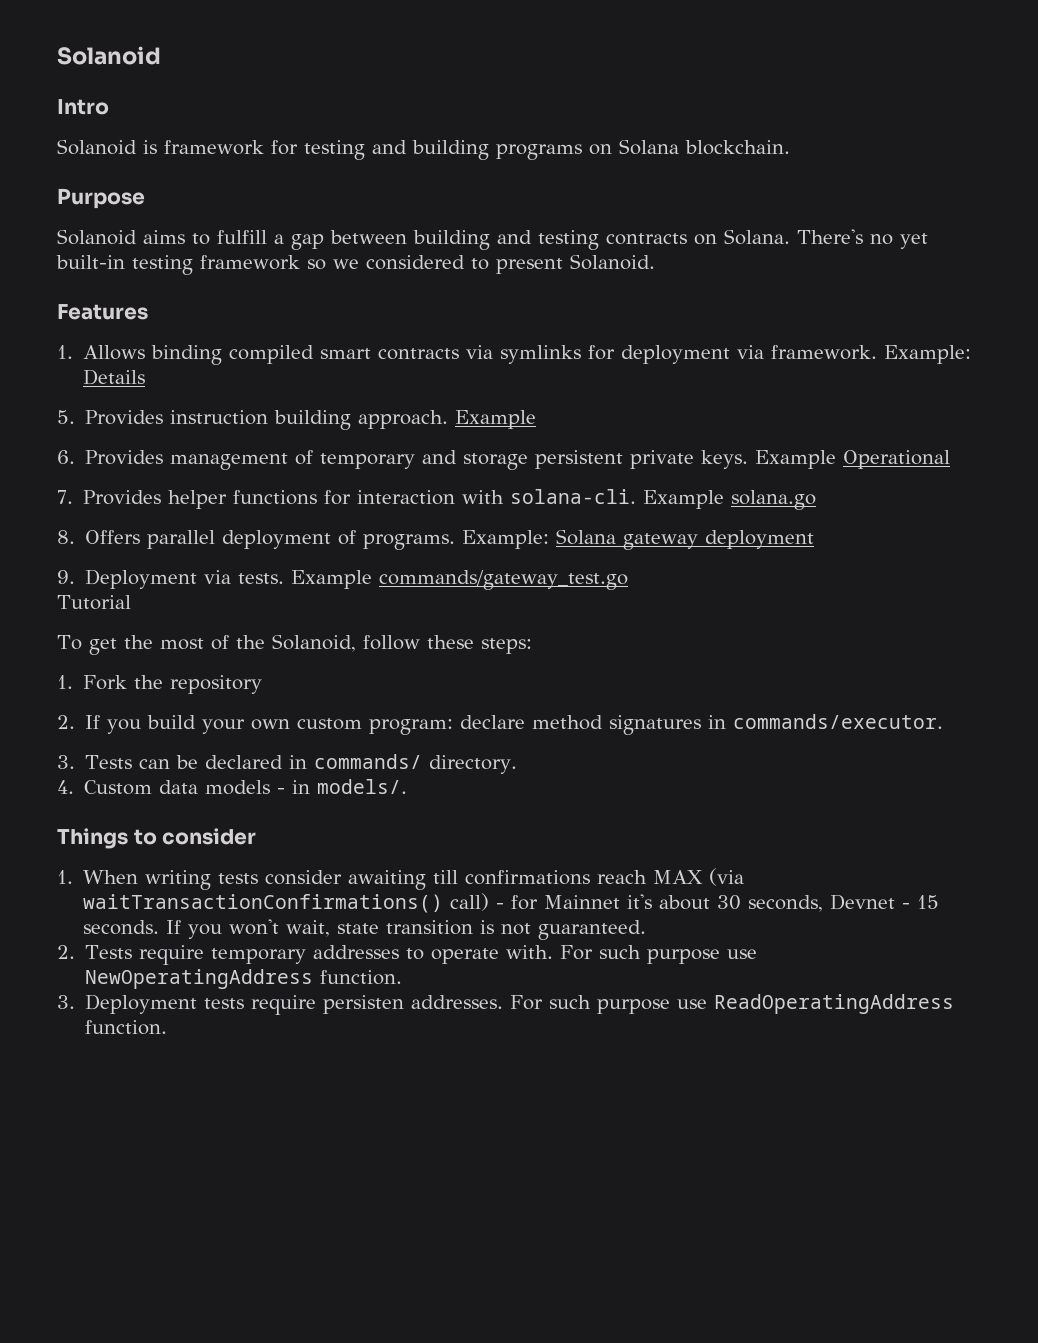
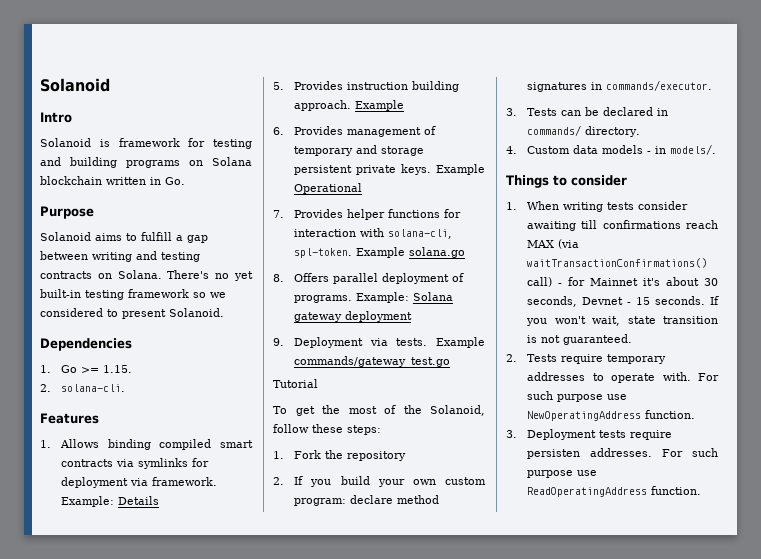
- Solanoid is framework for testing and building programs on Solana blockchain.
+ Solanoid is framework for testing and building programs on Solana blockchain written in Go.
- Solanoid aims to fulfill a gap between building and testing contracts on Solana.
+ Solanoid aims to fulfill a gap between writing and testing contracts on Solana.
+ Dependencies
+ 1. Go >= 1.15.
+ 2. solana-cli.
- 7. Provides helper functions for interaction with solana-cli.
+ 7. Provides helper functions for interaction with solana-cli, spl-token.

